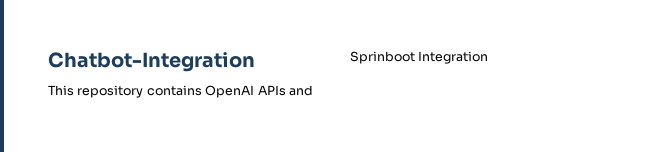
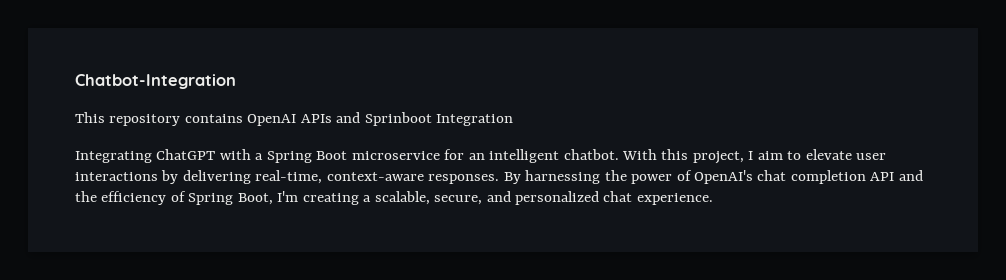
+ Integrating ChatGPT with a Spring Boot microservice for an intelligent chatbot. With this project, I aim to elevate user interactions by delivering real-time, context-aware responses. By harnessing the power of OpenAI's chat completion API and the efficiency of Spring Boot, I'm creating a scalable, secure, and personalized chat experience.

